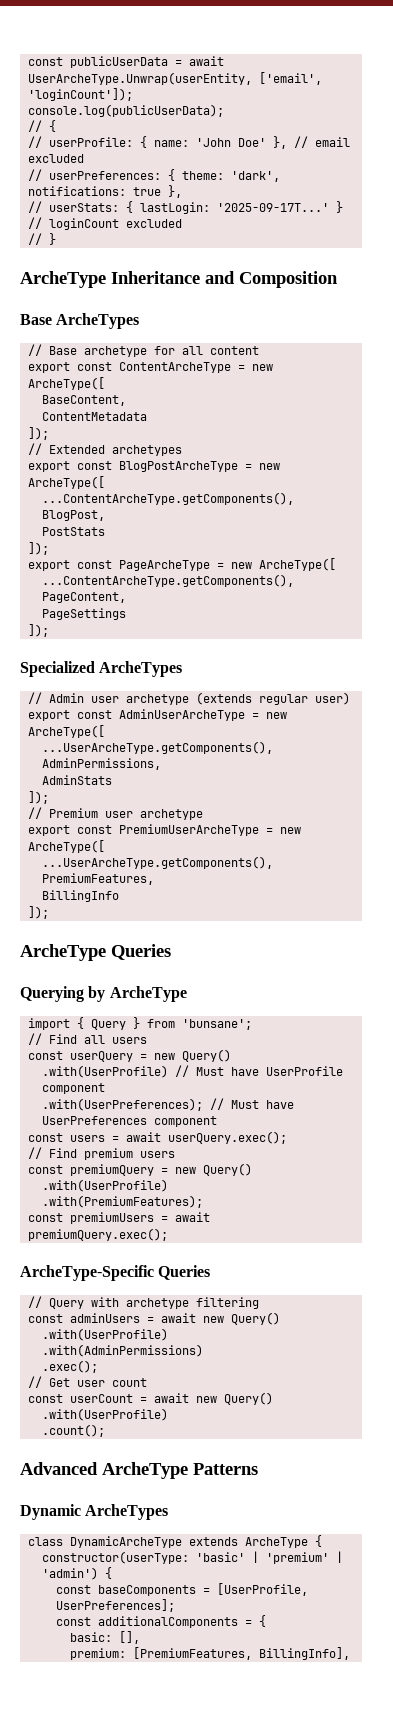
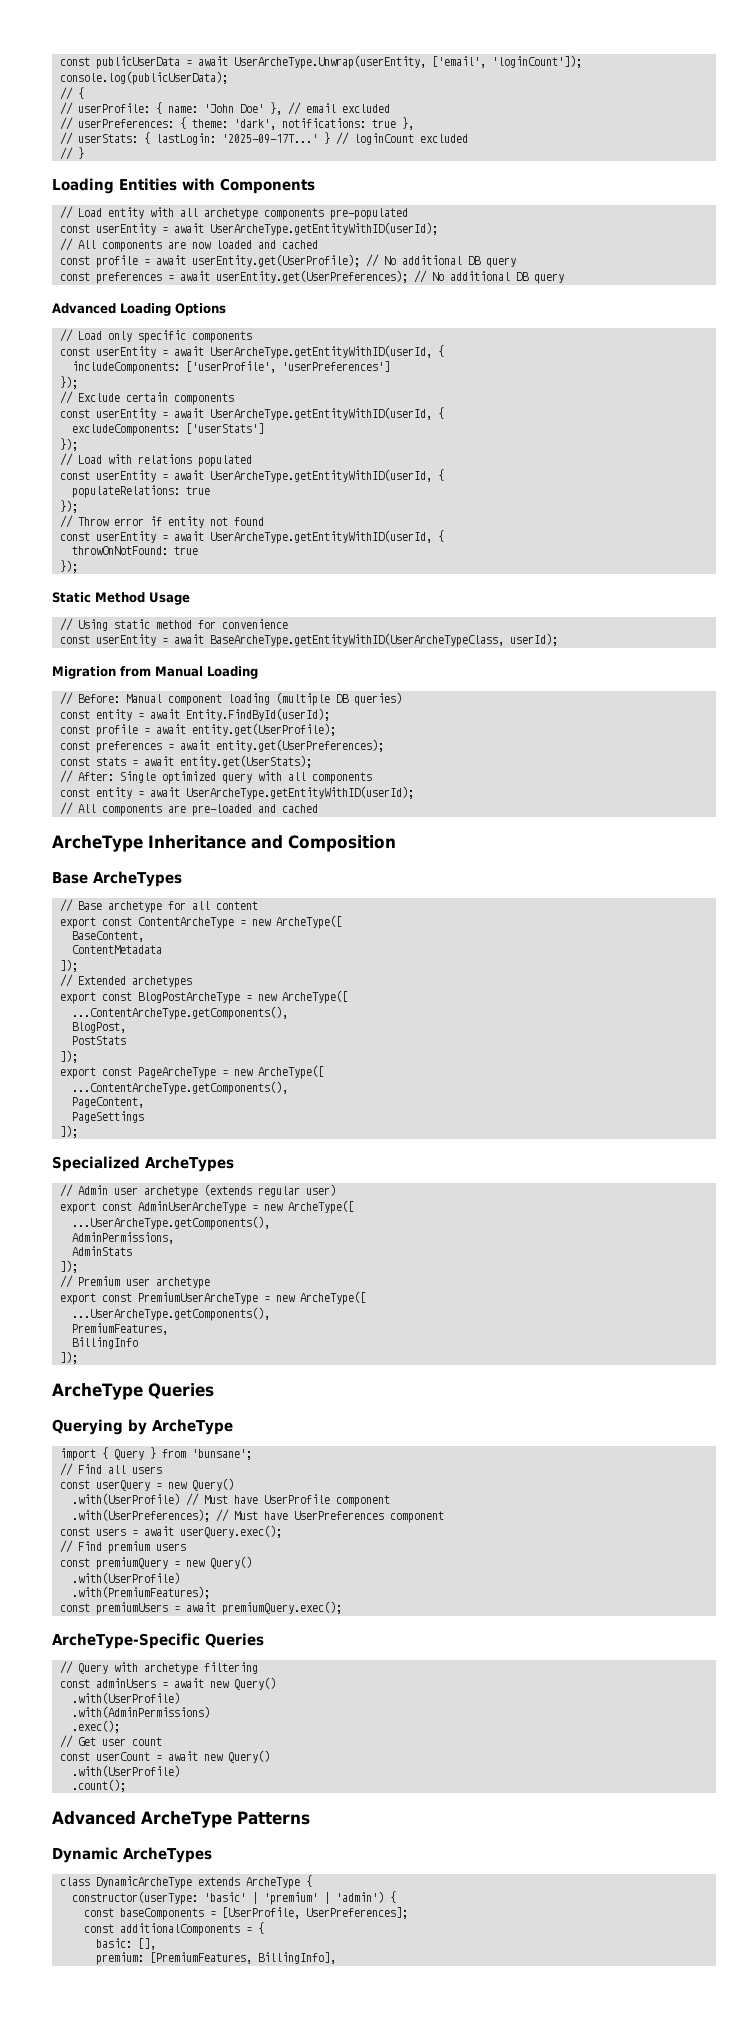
+ Loading Entities with Components
+ // Load entity with all archetype components pre-populated
+ const userEntity = await UserArcheType.getEntityWithID(userId);
+ // All components are now loaded and cached
+ const profile = await userEntity.get(UserProfile); // No additional DB query
+ const preferences = await userEntity.get(UserPreferences); // No additional DB query
+ Advanced Loading Options
+ // Load only specific components
+ const userEntity = await UserArcheType.getEntityWithID(userId, {
+ includeComponents: ['userProfile', 'userPreferences']
+ });
+ // Exclude certain components
+ const userEntity = await UserArcheType.getEntityWithID(userId, {
+ excludeComponents: ['userStats']
+ });
+ // Load with relations populated
+ const userEntity = await UserArcheType.getEntityWithID(userId, {
+ populateRelations: true
+ });
+ // Throw error if entity not found
+ const userEntity = await UserArcheType.getEntityWithID(userId, {
+ throwOnNotFound: true
+ });
+ Static Method Usage
+ // Using static method for convenience
+ const userEntity = await BaseArcheType.getEntityWithID(UserArcheTypeClass, userId);
+ Migration from Manual Loading
+ // Before: Manual component loading (multiple DB queries)
+ const entity = await Entity.FindById(userId);
+ const profile = await entity.get(UserProfile);
+ const preferences = await entity.get(UserPreferences);
+ const stats = await entity.get(UserStats);
+ // After: Single optimized query with all components
+ const entity = await UserArcheType.getEntityWithID(userId);
+ // All components are pre-loaded and cached

